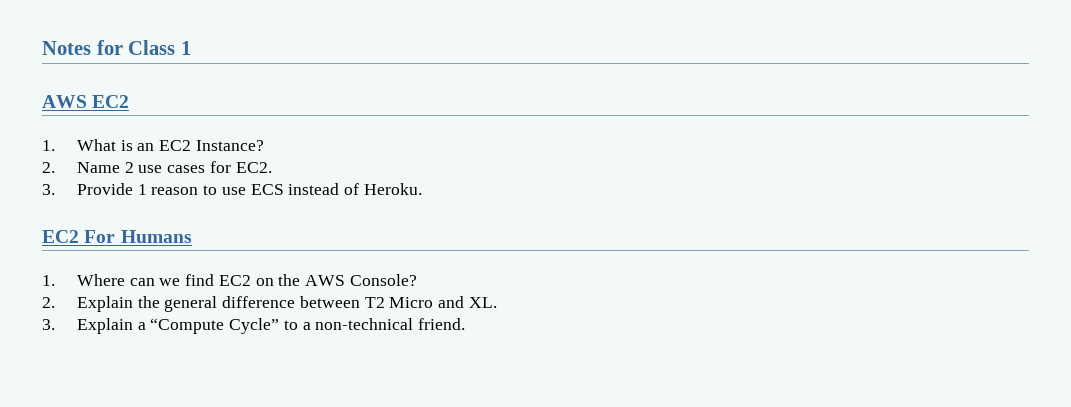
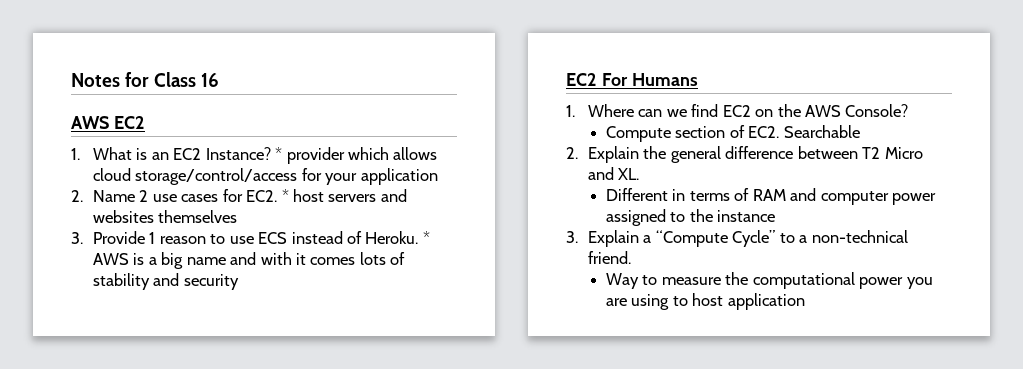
- Notes for Class 1
+ Notes for Class 16
+ * provider which allows cloud storage/control/access for your application
- 2. Name 2 use cases for EC2.
+ 2. Name 2 use cases for EC2. * host servers and websites themselves
+ * AWS is a big name and with it comes lots of stability and security
+ Compute section of EC2. Searchable
+ Different in terms of RAM and computer power assigned to the instance
+ Way to measure the computational power you are using to host application

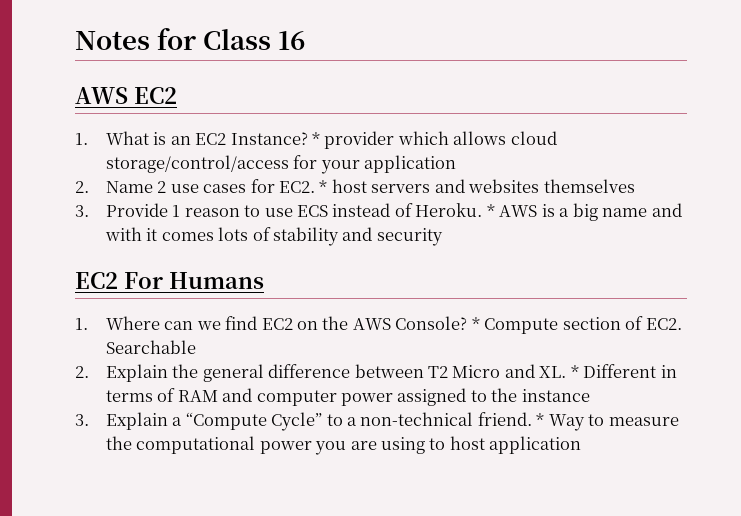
- 1. Where can we find EC2 on the AWS Console?
- Compute section of EC2. Searchable
+ 1. Where can we find EC2 on the AWS Console? * Compute section of EC2. Searchable
- 2. Explain the general difference between T2 Micro and XL.
- Different in terms of RAM and computer power assigned to the instance
+ 2. Explain the general difference between T2 Micro and XL. * Different in terms of RAM and computer power assigned to the instance
- 3. Explain a “Compute Cycle” to a non-technical friend.
- Way to measure the computational power you are using to host application
+ 3. Explain a “Compute Cycle” to a non-technical friend. * Way to measure the computational power you are using to host application

